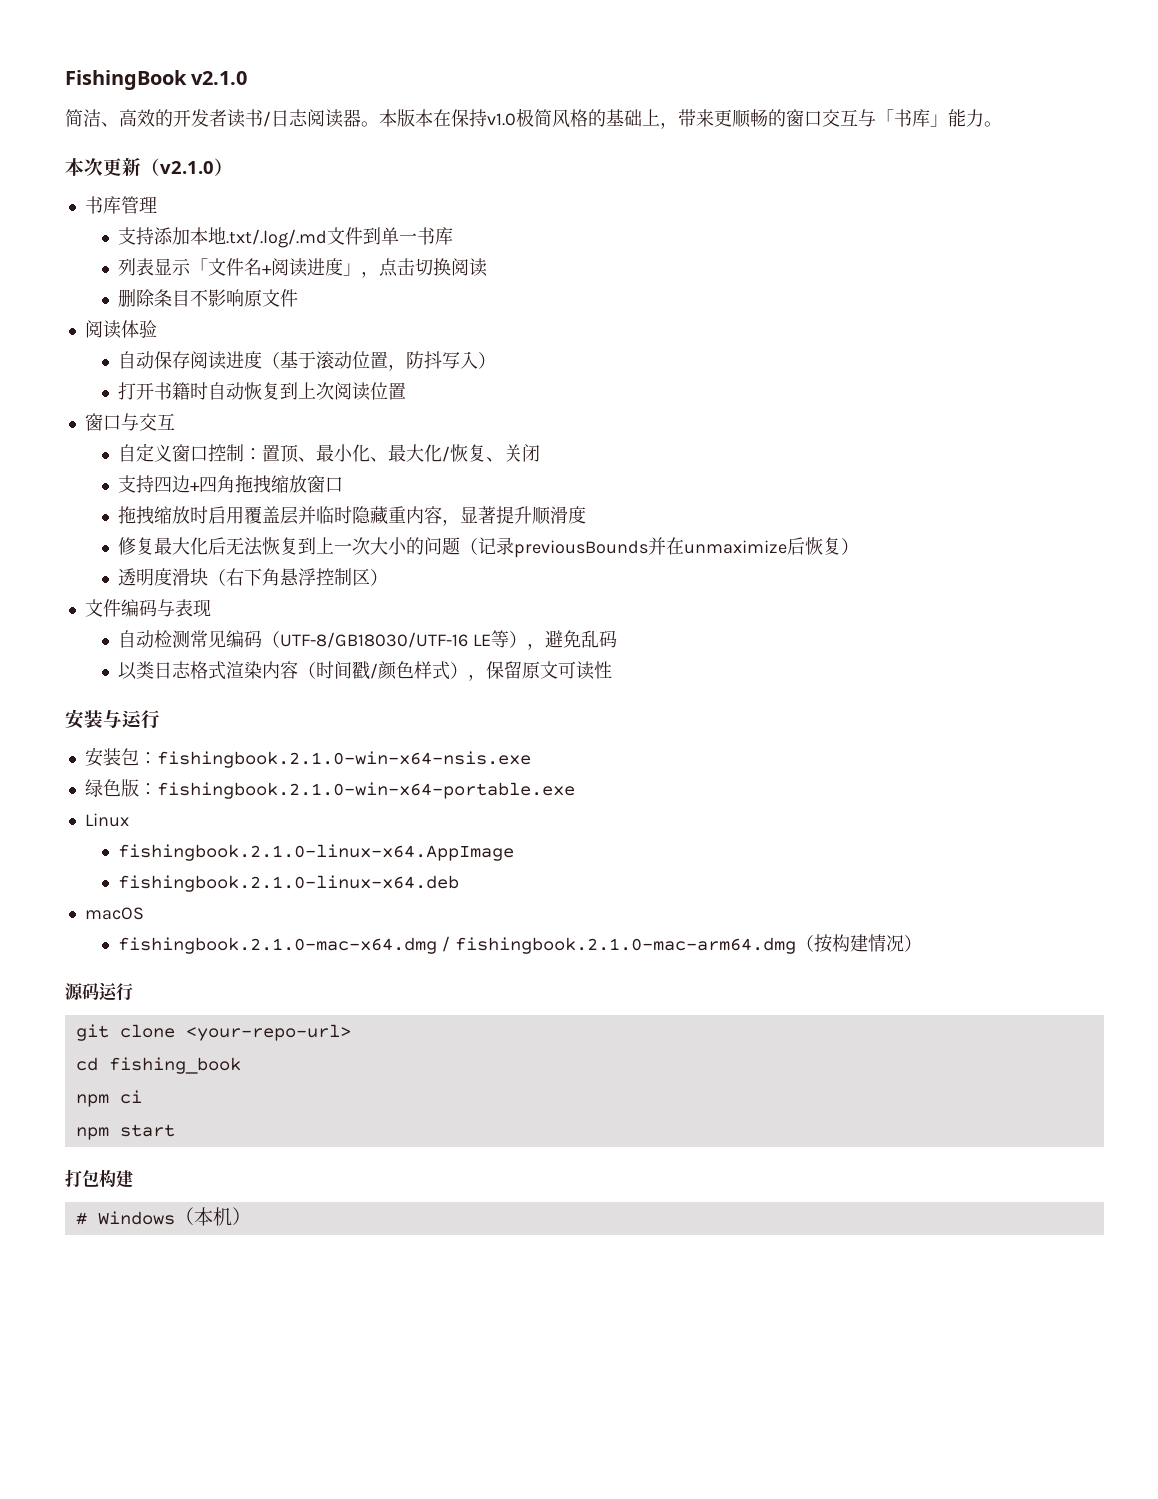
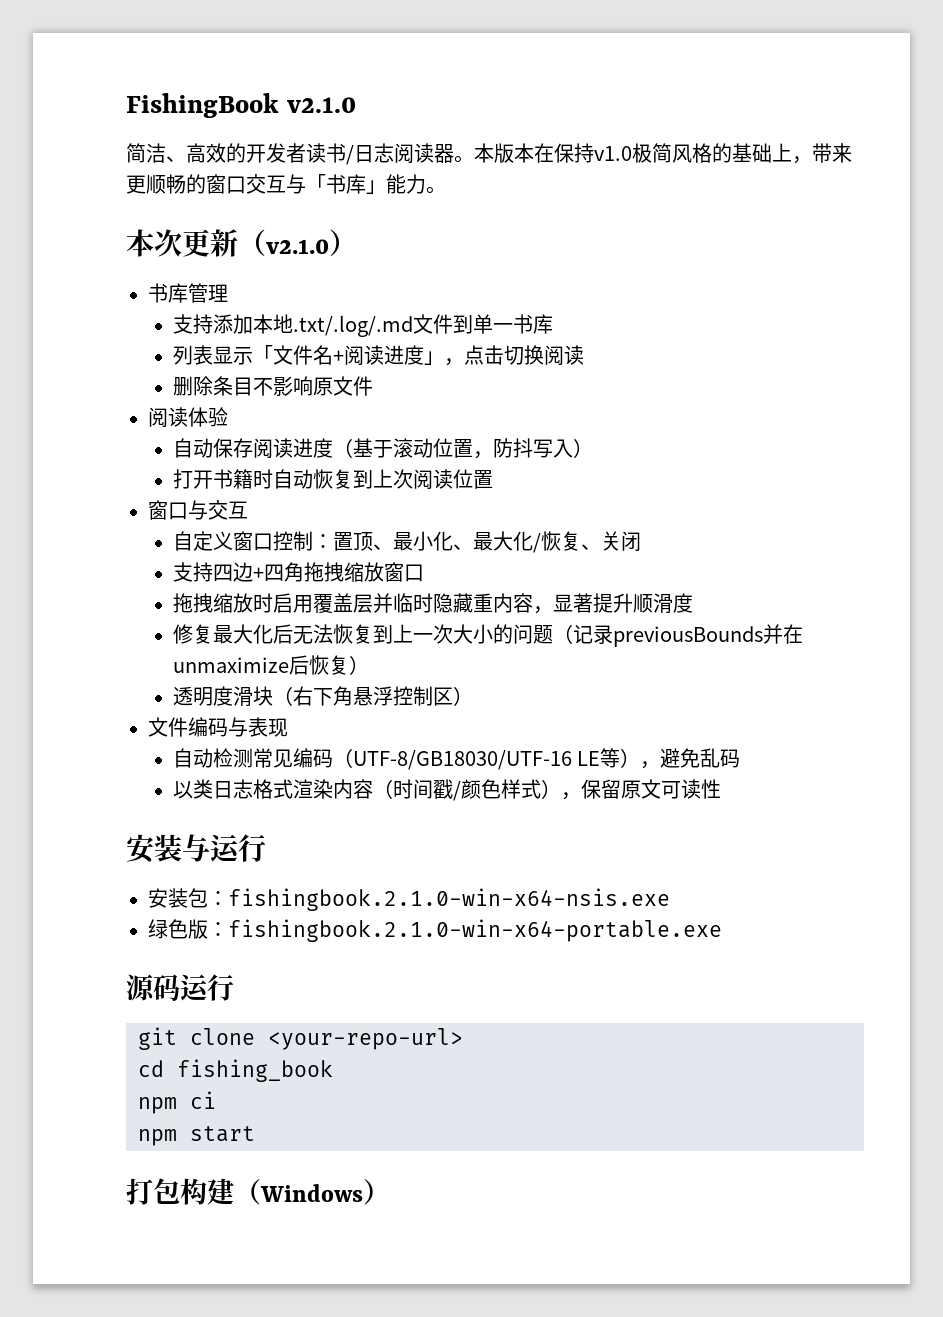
- Linux
- fishingbook.2.1.0-linux-x64.AppImage
- fishingbook.2.1.0-linux-x64.deb
- macOS
- fishingbook.2.1.0-mac-x64.dmg / fishingbook.2.1.0-mac-arm64.dmg（按构建情况）
- 打包构建
- # Windows（本机）
+ 打包构建（Windows）

